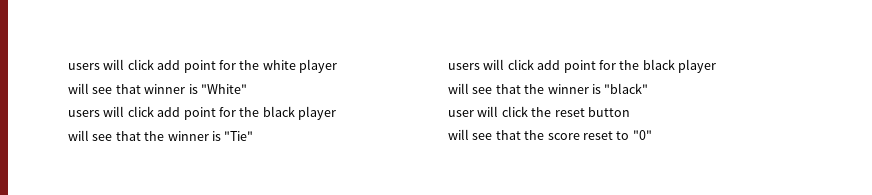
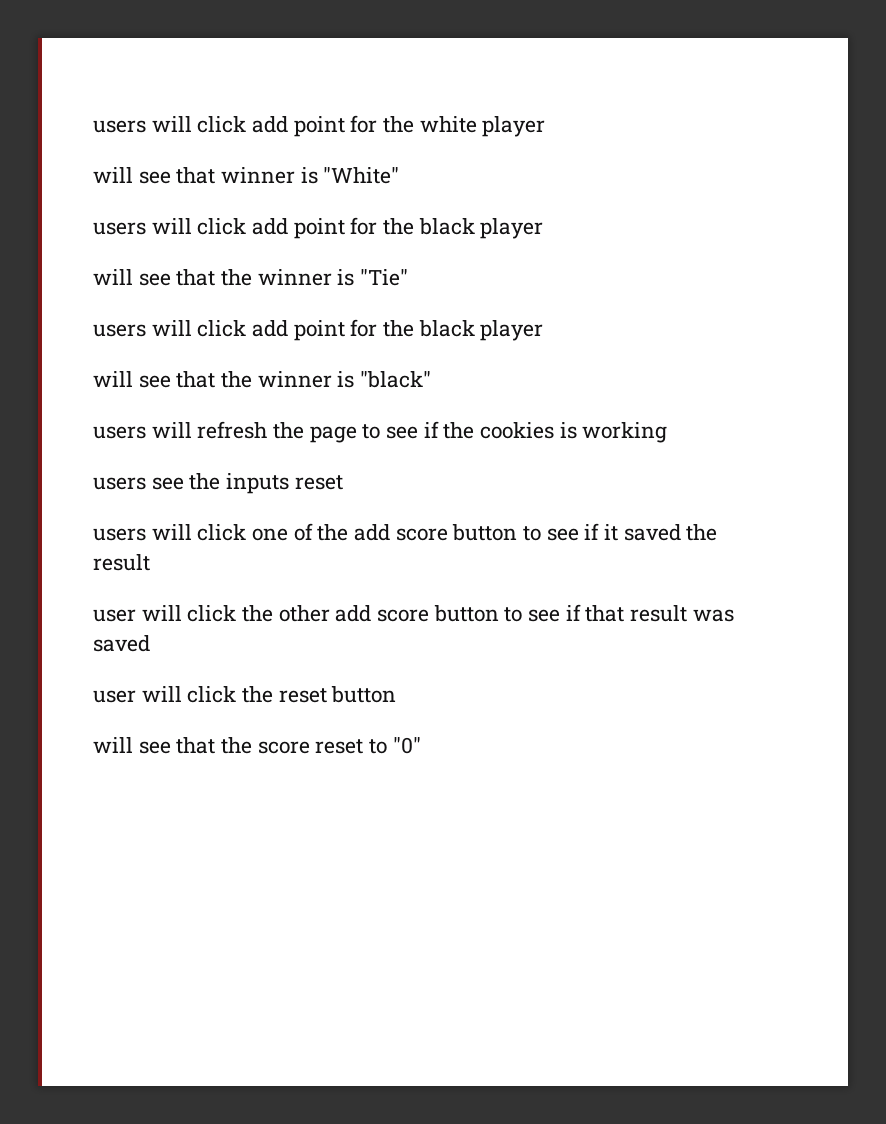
+ users will refresh the page to see if the cookies is working
+ users see the inputs reset
+ users will click one of the add score button to see if it saved the result
+ user will click the other add score button to see if that result was saved

